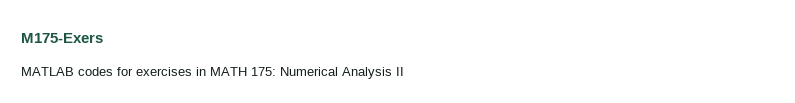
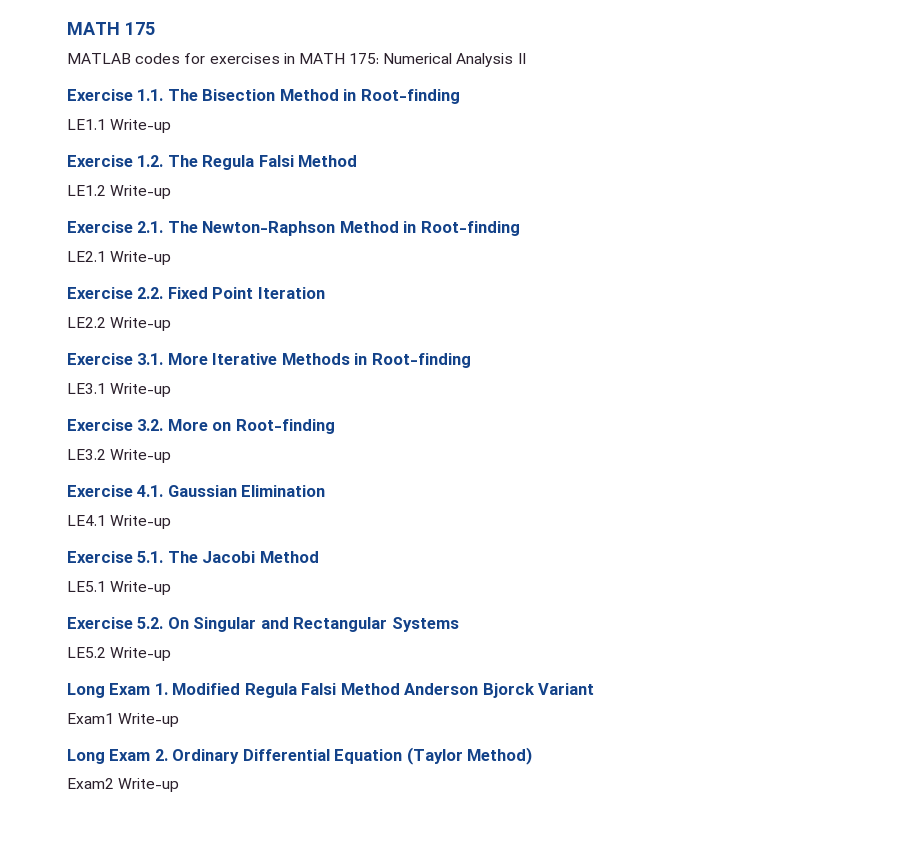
- M175-Exers
+ MATH 175
+ Exercise 1.1. The Bisection Method in Root-finding
+ LE1.1 Write-up
+ Exercise 1.2. The Regula Falsi Method
+ LE1.2 Write-up
+ Exercise 2.1. The Newton-Raphson Method in Root-finding
+ LE2.1 Write-up
+ Exercise 2.2. Fixed Point Iteration
+ LE2.2 Write-up
+ Exercise 3.1. More Iterative Methods in Root-finding
+ LE3.1 Write-up
+ Exercise 3.2. More on Root-finding
+ LE3.2 Write-up
+ Exercise 4.1. Gaussian Elimination
+ LE4.1 Write-up
+ Exercise 5.1. The Jacobi Method
+ LE5.1 Write-up
+ Exercise 5.2. On Singular and Rectangular Systems
+ LE5.2 Write-up
+ Long Exam 1. Modified Regula Falsi Method Anderson Bjorck Variant
+ Exam1 Write-up
+ Long Exam 2. Ordinary Differential Equation (Taylor Method)
+ Exam2 Write-up

